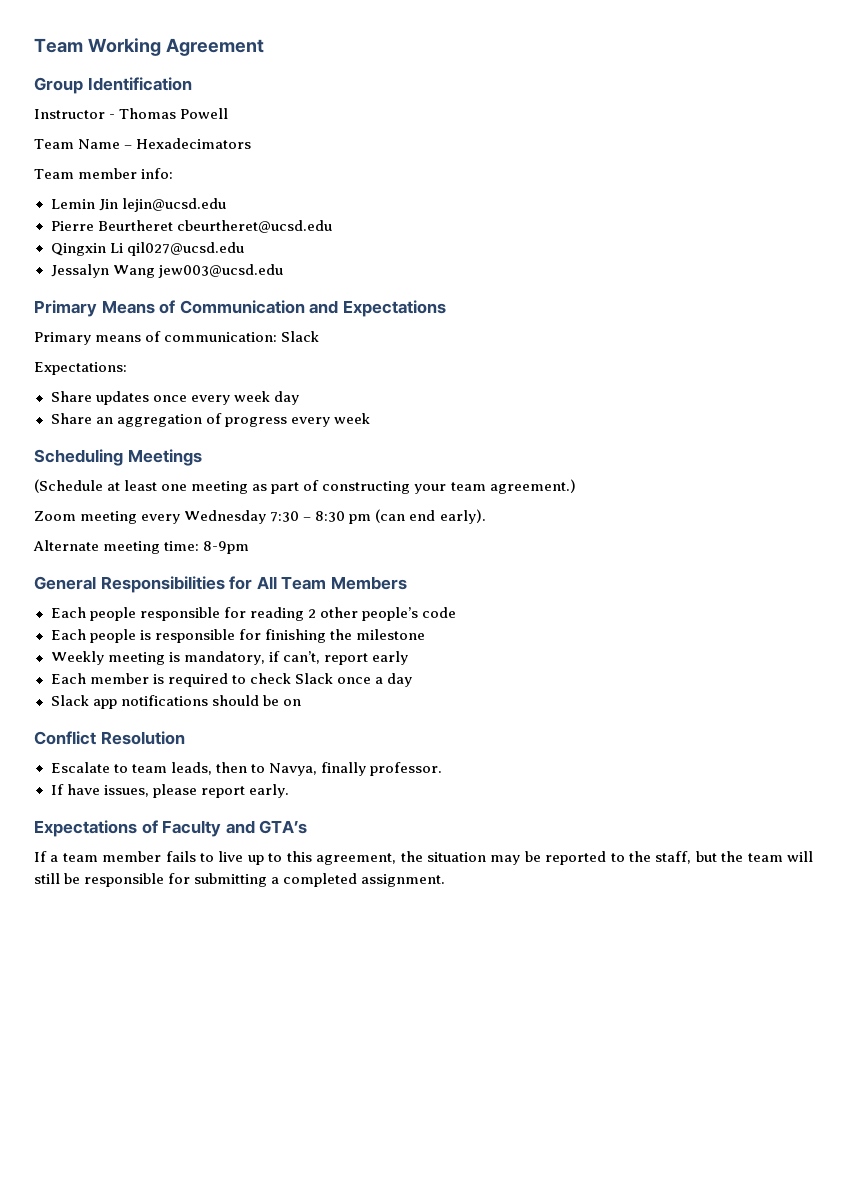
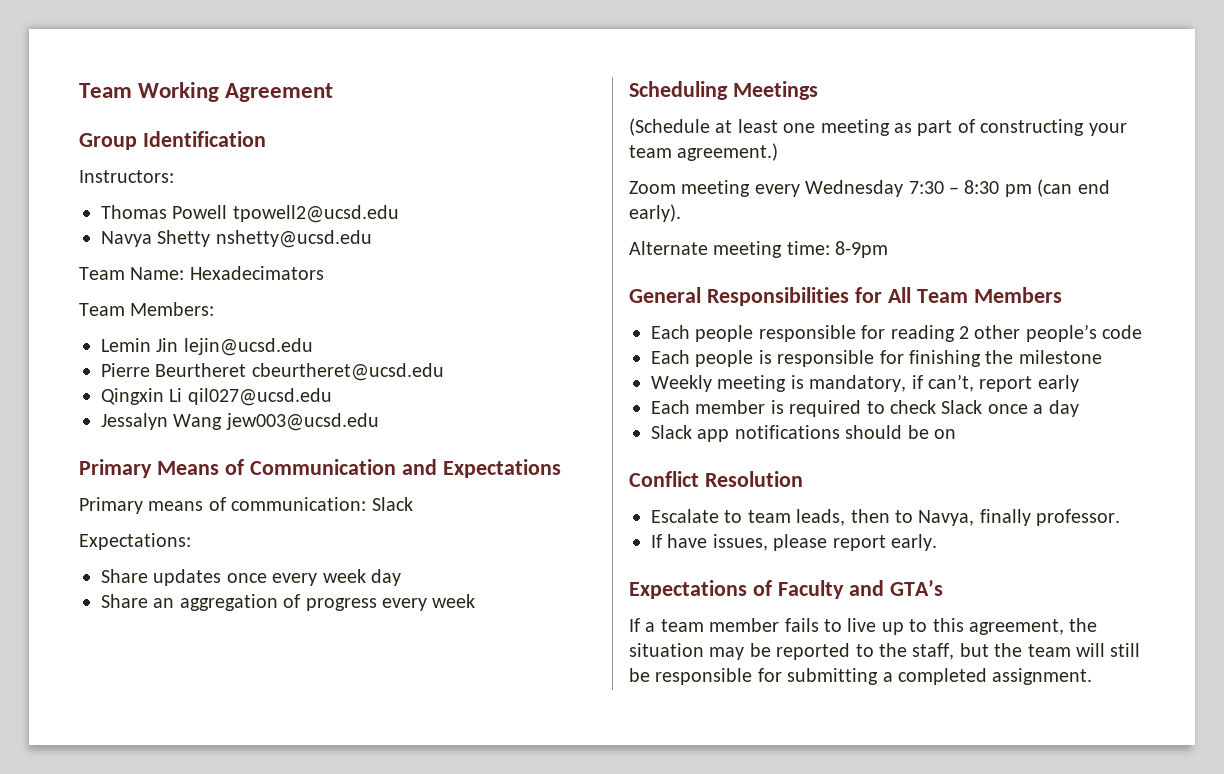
- Instructor - Thomas Powell
- Team Name – Hexadecimators
+ Instructors:
+ Thomas Powell tpowell2@ucsd.edu
+ Navya Shetty nshetty@ucsd.edu
+ Team Name: Hexadecimators
- Team member info:
+ Team Members:

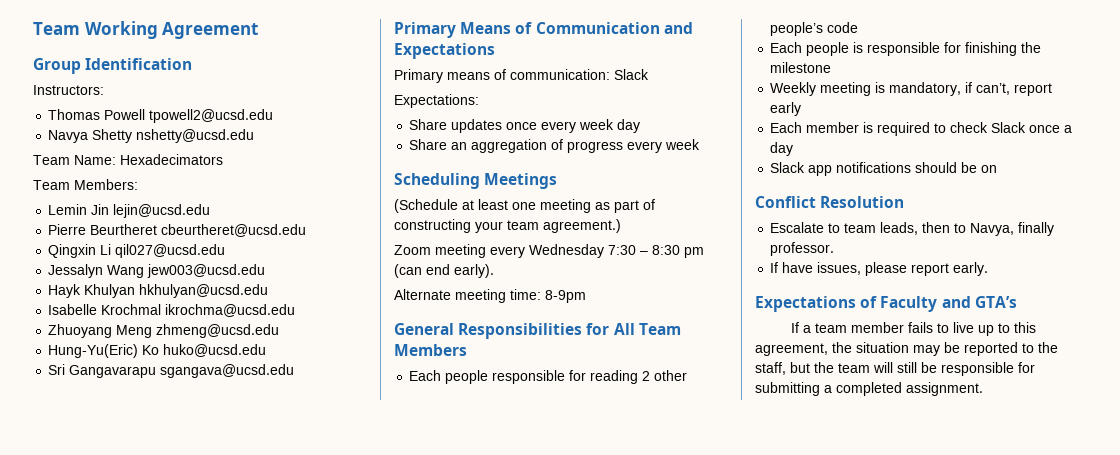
+ Hayk Khulyan hkhulyan@ucsd.edu
+ Isabelle Krochmal ikrochma@ucsd.edu
+ Zhuoyang Meng zhmeng@ucsd.edu
+ Hung-Yu(Eric) Ko huko@ucsd.edu
+ Sri Gangavarapu sgangava@ucsd.edu

